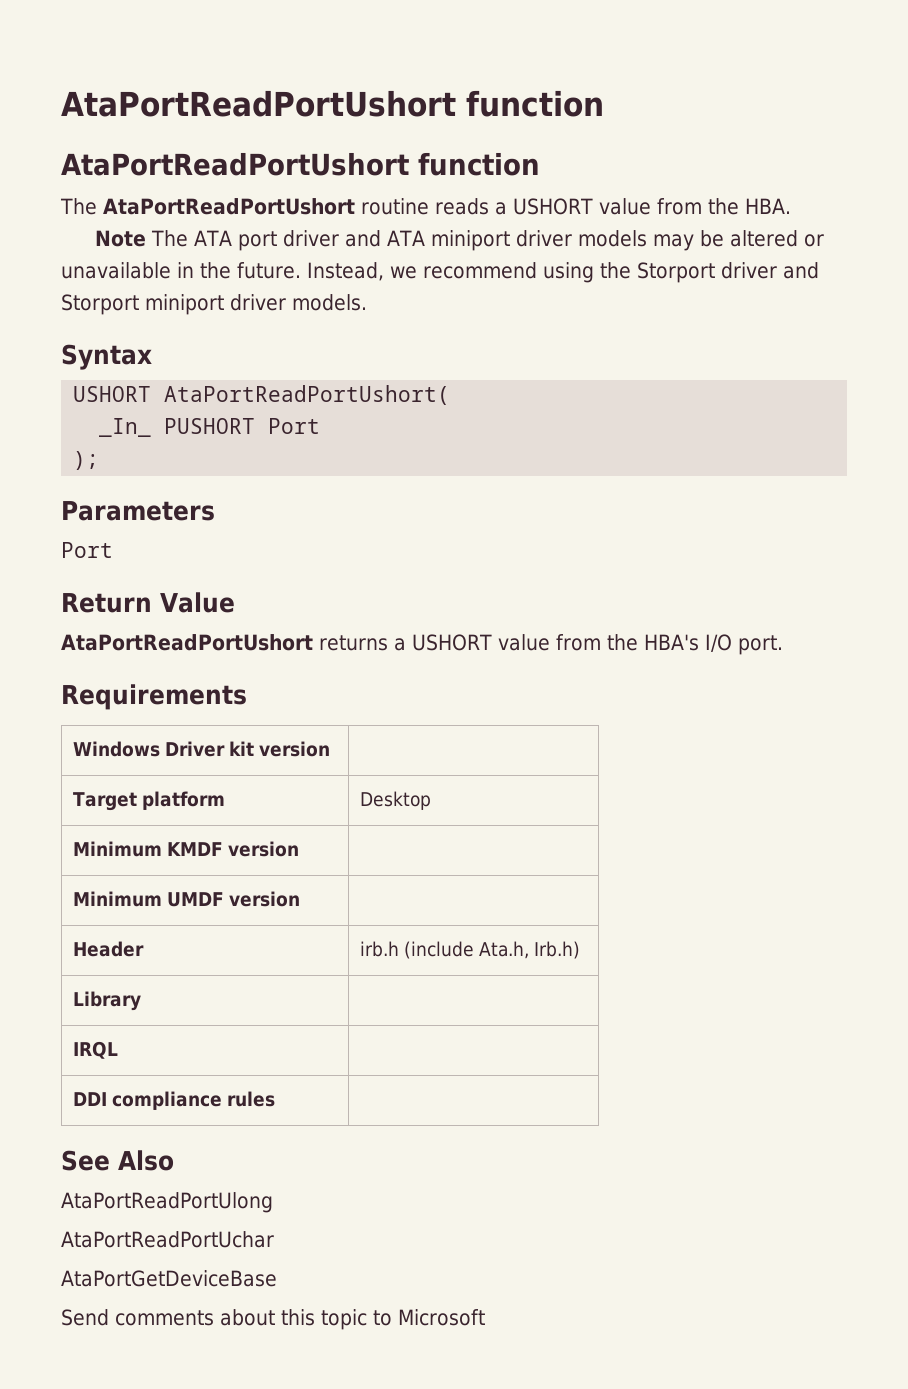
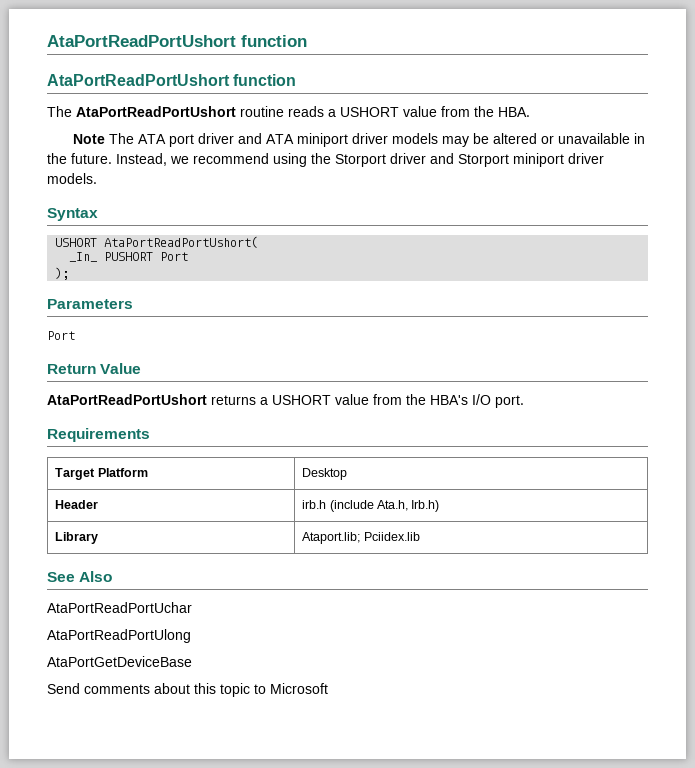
- Windows Driver kit version |
- Target platform | Desktop
+ Target Platform | Desktop
- Minimum KMDF version |
- Minimum UMDF version |
- Library |
- IRQL |
- DDI compliance rules |
+ Library | Ataport.lib; Pciidex.lib
+ AtaPortReadPortUchar
- AtaPortReadPortUchar

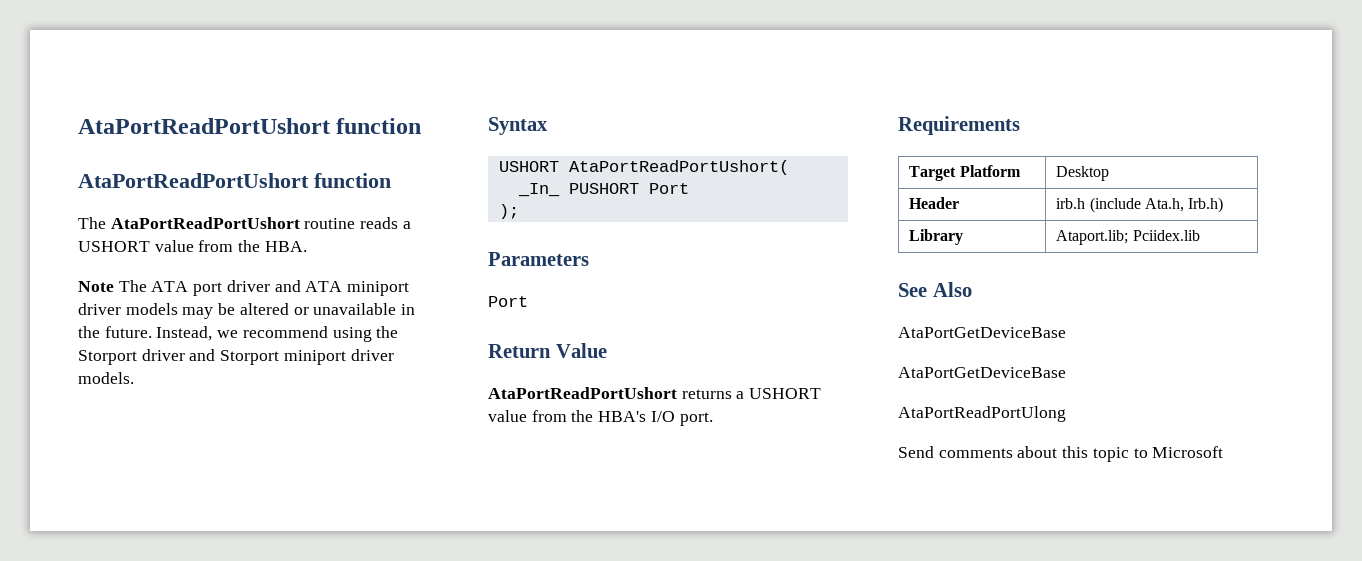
  See Also
- AtaPortReadPortUchar
+ AtaPortGetDeviceBase
+ AtaPortGetDeviceBase
- AtaPortGetDeviceBase

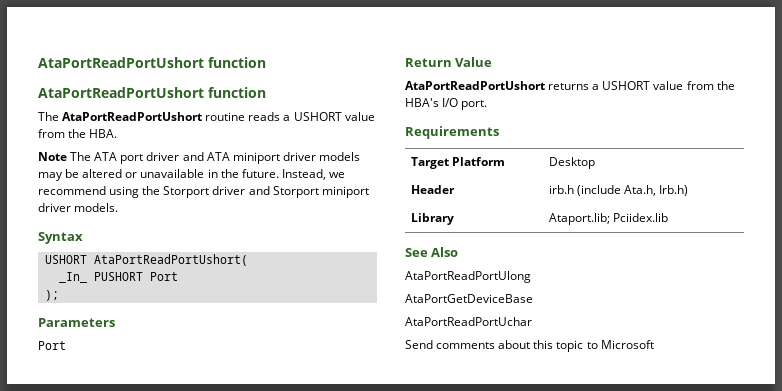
  See Also
+ AtaPortReadPortUlong
  AtaPortGetDeviceBase
- AtaPortGetDeviceBase
- AtaPortReadPortUlong
+ AtaPortReadPortUchar

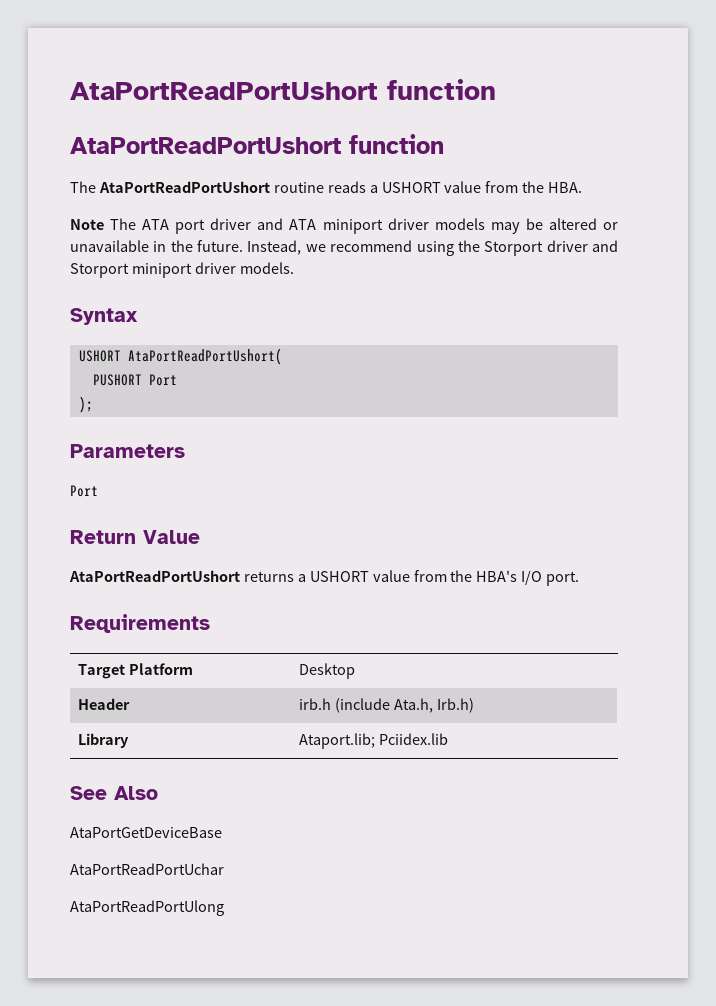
- _In_ PUSHORT Port
+ PUSHORT Port
- AtaPortReadPortUlong
- Send comments about this topic to Microsoft
+ AtaPortReadPortUlong

